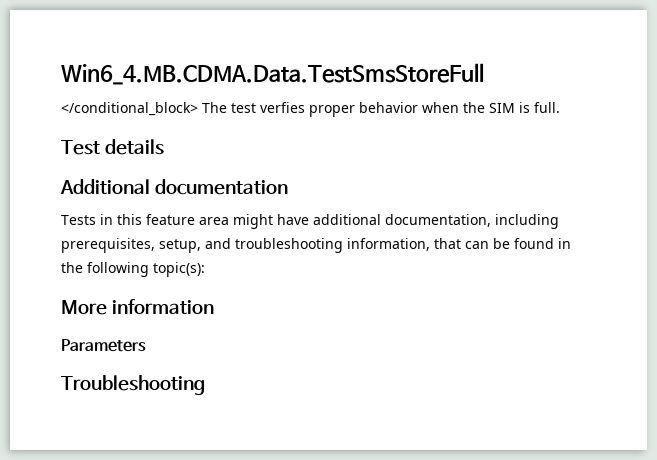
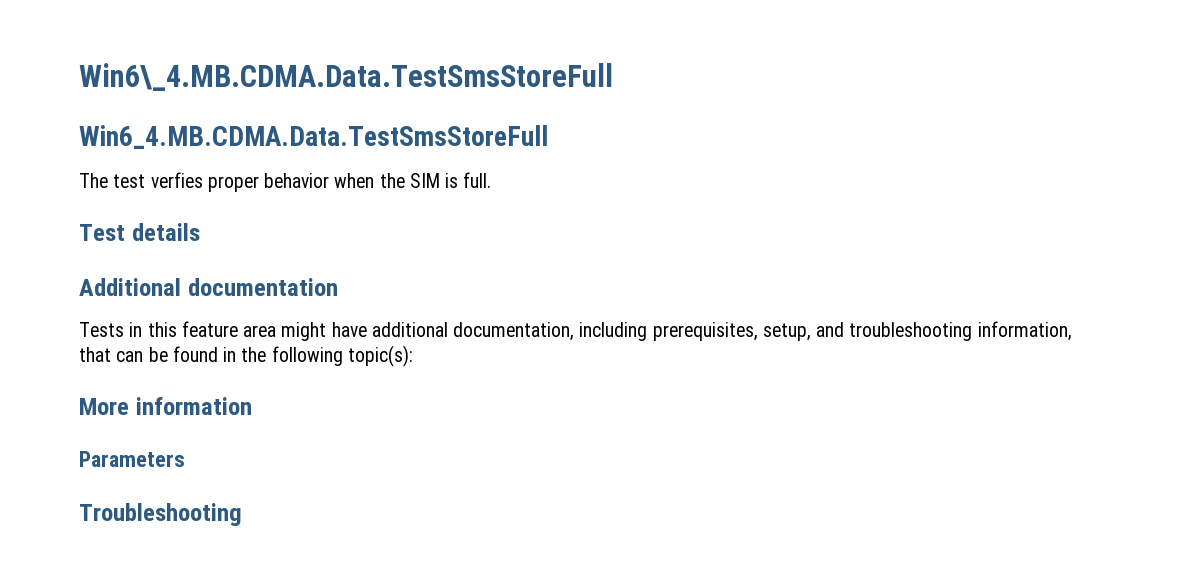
+ Win6\_4.MB.CDMA.Data.TestSmsStoreFull
- </conditional_block> The test verfies proper behavior when the SIM is full.
+ The test verfies proper behavior when the SIM is full.

